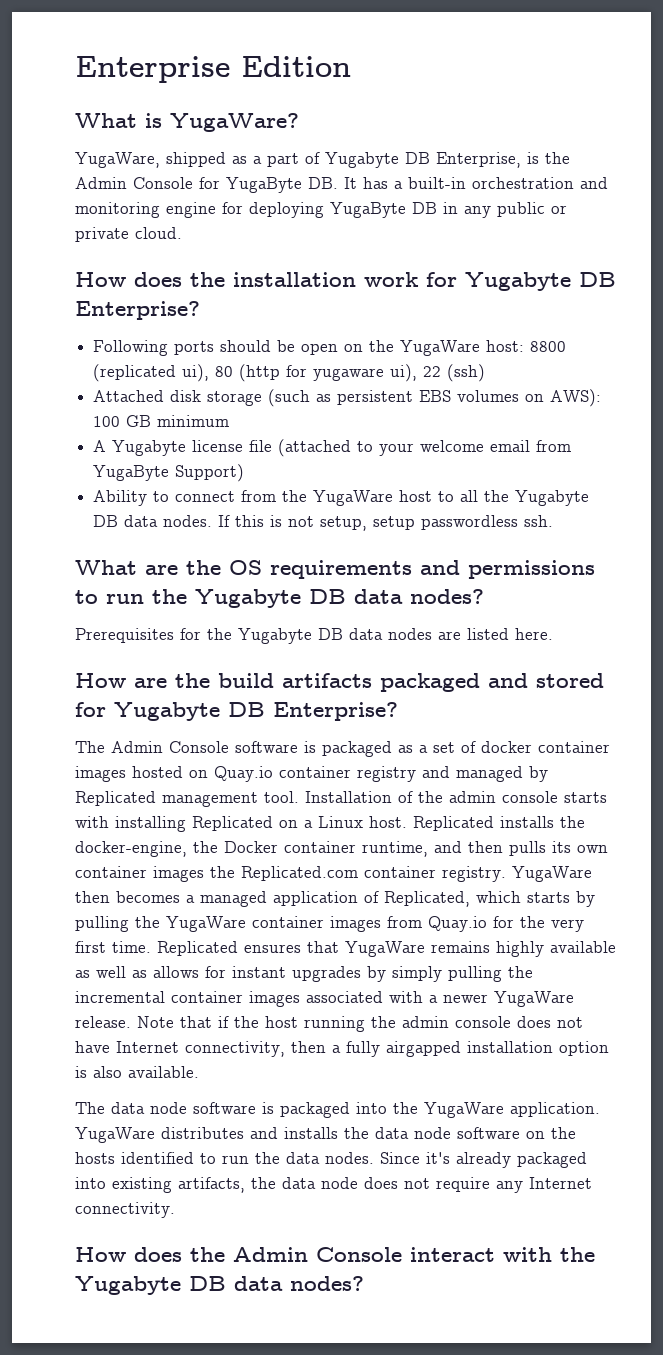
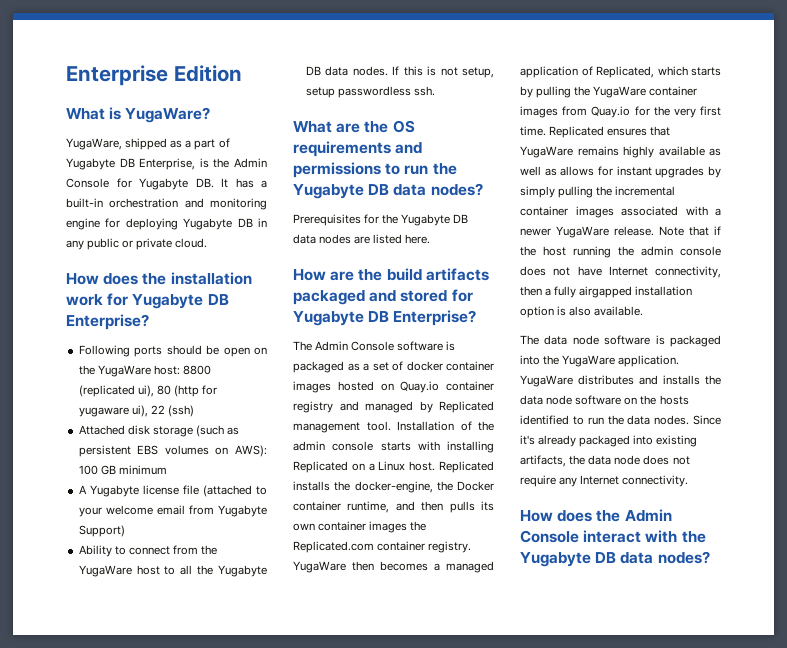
- YugaWare, shipped as a part of Yugabyte DB Enterprise, is the Admin Console for YugaByte DB. It has a built-in orchestration and monitoring engine for deploying YugaByte DB in any public or private cloud.
+ YugaWare, shipped as a part of Yugabyte DB Enterprise, is the Admin Console for Yugabyte DB. It has a built-in orchestration and monitoring engine for deploying Yugabyte DB in any public or private cloud.
- A Yugabyte license file (attached to your welcome email from YugaByte Support)
+ A Yugabyte license file (attached to your welcome email from Yugabyte Support)

